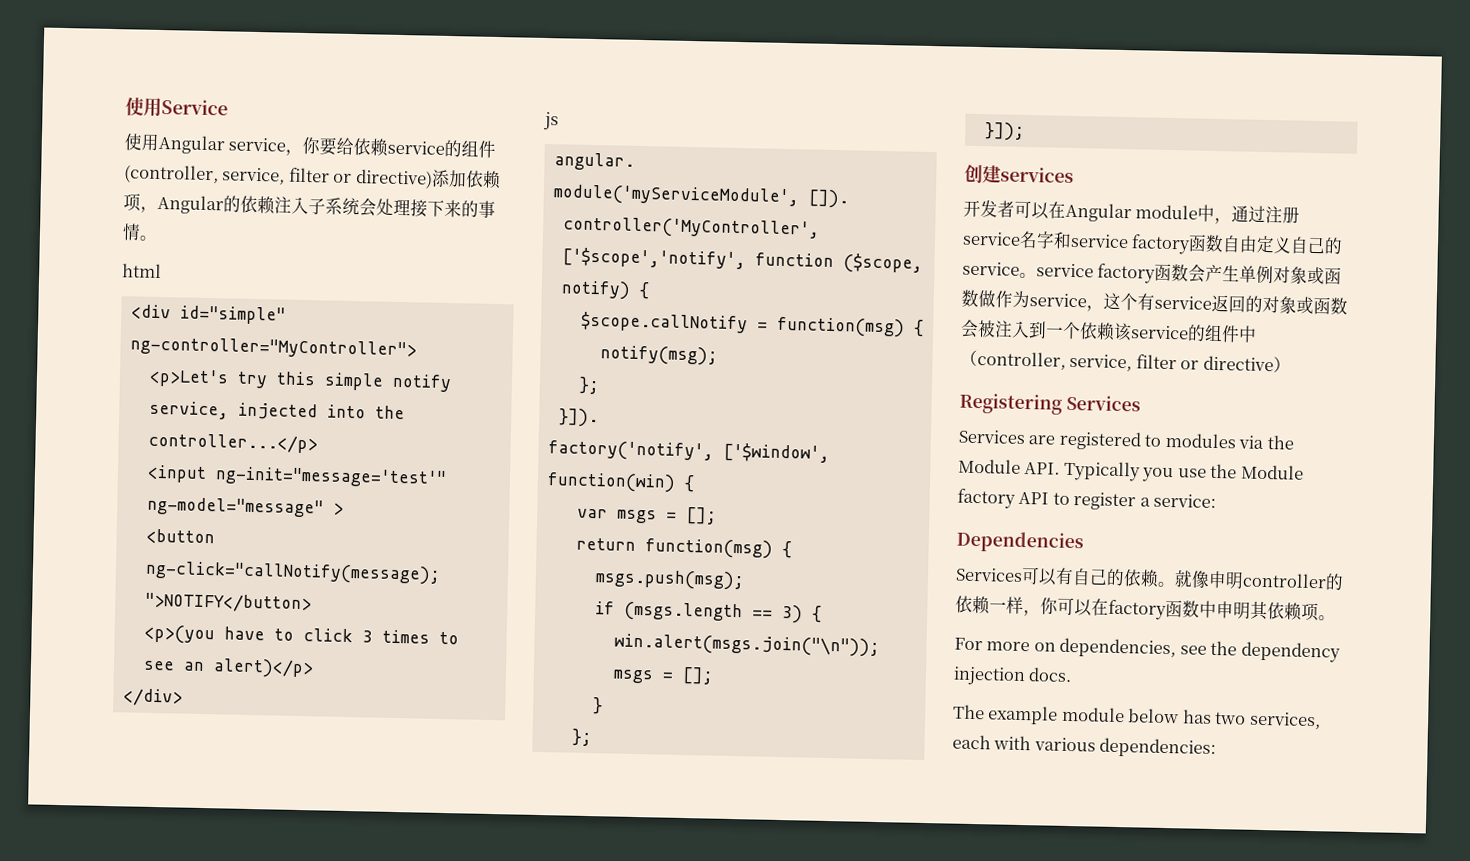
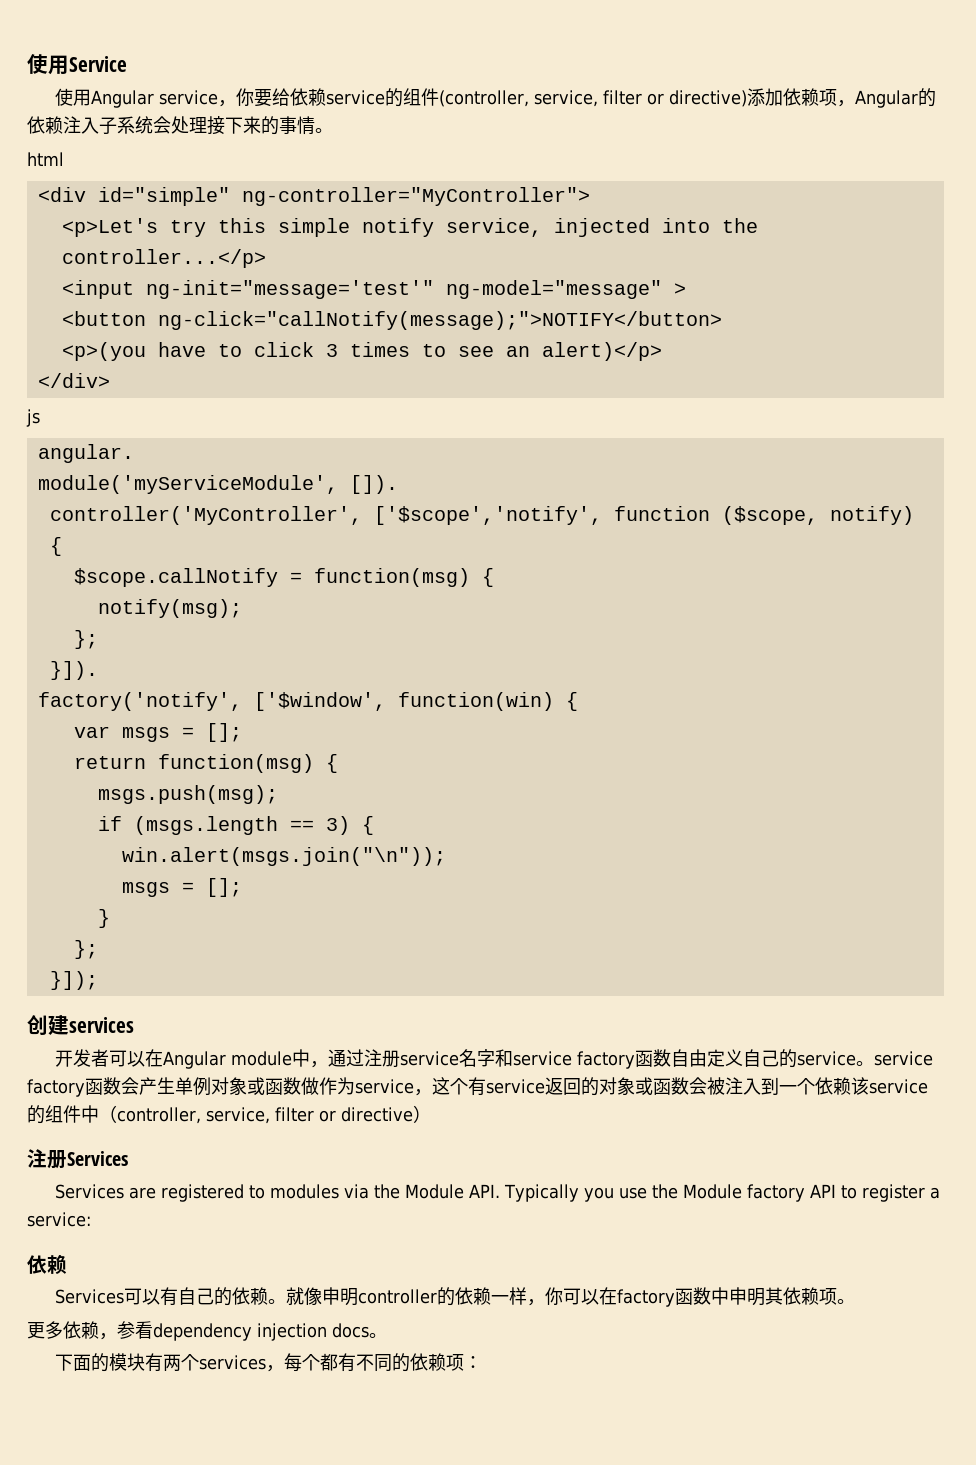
- Registering Services
+ 注册Services
  Services are registered to modules via the Module API. Typically you use the Module factory API to register a service:
- Dependencies
+ 依赖
- For more on dependencies, see the dependency injection docs.
- The example module below has two services, each with various dependencies:
+ 更多依赖，参看dependency injection docs。
+ 下面的模块有两个services，每个都有不同的依赖项：

